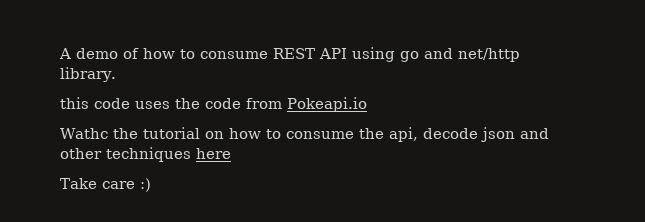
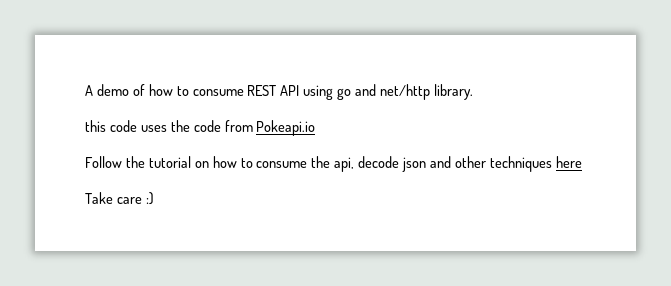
- Wathc the tutorial on how to consume the api, decode json and other techniques here
+ Follow the tutorial on how to consume the api, decode json and other techniques here

